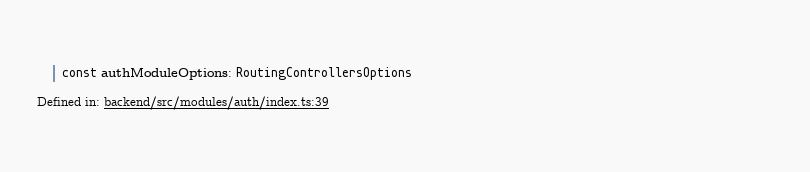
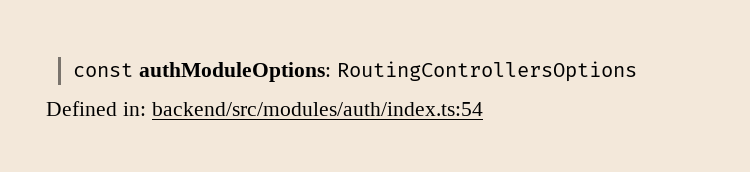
- Defined in: backend/src/modules/auth/index.ts:39
+ Defined in: backend/src/modules/auth/index.ts:54

